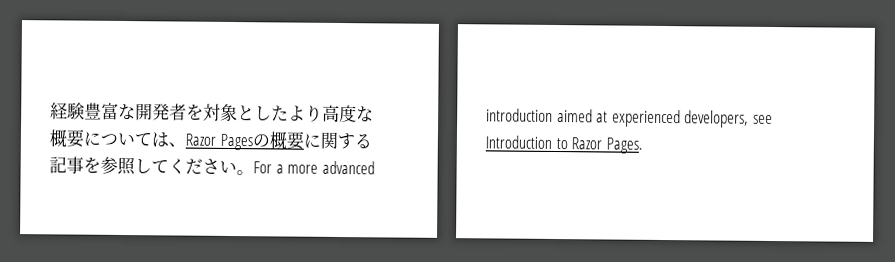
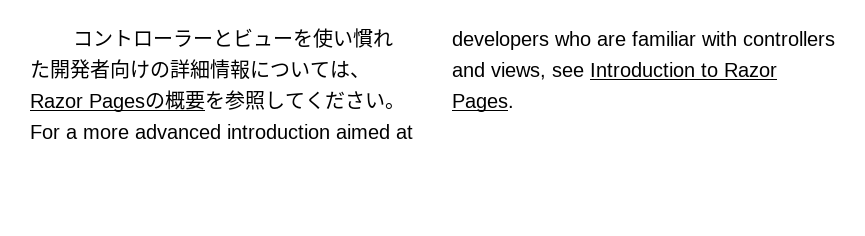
- 経験豊富な開発者を対象としたより高度な概要については、Razor Pagesの概要に関する記事を参照してください。
+ コントローラーとビューを使い慣れた開発者向けの詳細情報については、Razor Pagesの概要を参照してください。
- For a more advanced introduction aimed at experienced developers, see Introduction to Razor Pages.
+ For a more advanced introduction aimed at developers who are familiar with controllers and views, see Introduction to Razor Pages.

